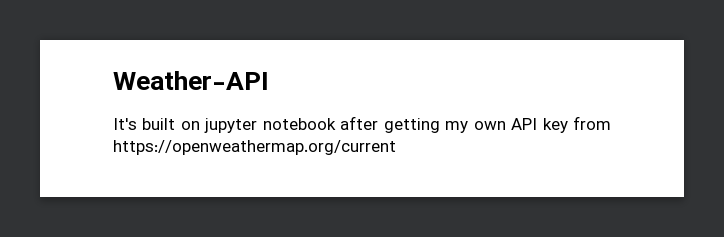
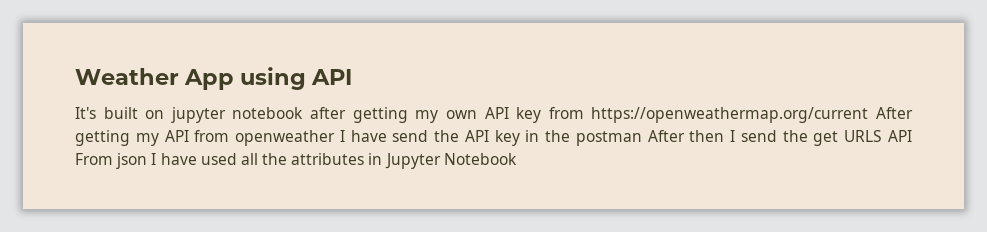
- Weather-API
+ Weather App using API
- It's built on jupyter notebook after getting my own API key from https://openweathermap.org/current
+ It's built on jupyter notebook after getting my own API key from https://openweathermap.org/current After getting my API from openweather I have send the API key in the postman After then I send the get URLS API From json I have used all the attributes in Jupyter Notebook

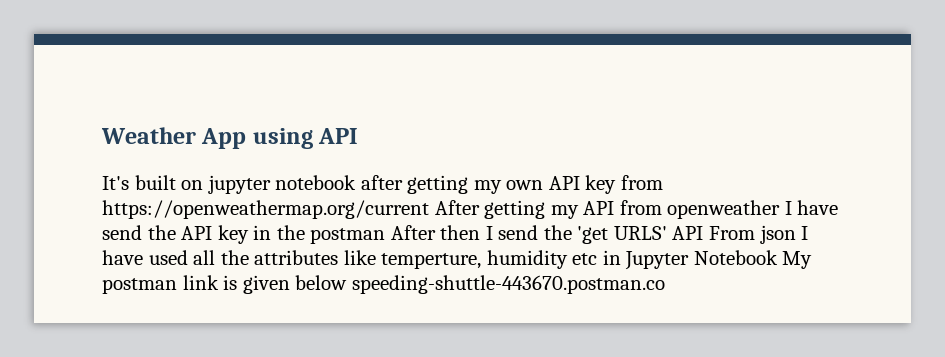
- It's built on jupyter notebook after getting my own API key from https://openweathermap.org/current After getting my API from openweather I have send the API key in the postman After then I send the get URLS API From json I have used all the attributes in Jupyter Notebook
+ It's built on jupyter notebook after getting my own API key from https://openweathermap.org/current After getting my API from openweather I have send the API key in the postman After then I send the 'get URLS' API From json I have used all the attributes like temperture, humidity etc in Jupyter Notebook My postman link is given below speeding-shuttle-443670.postman.co

